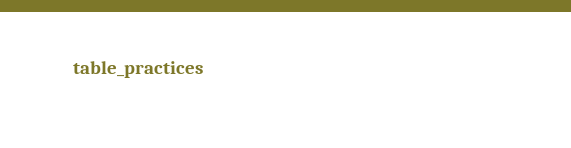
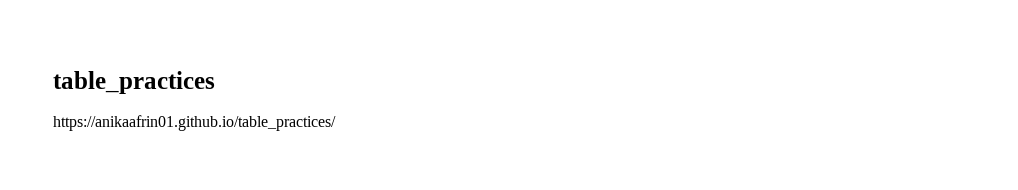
+ https://anikaafrin01.github.io/table_practices/

